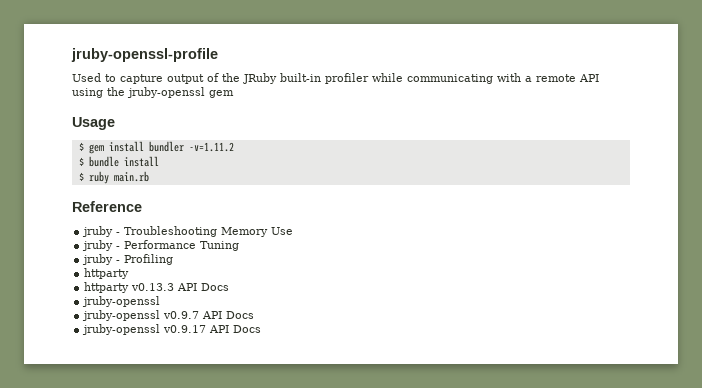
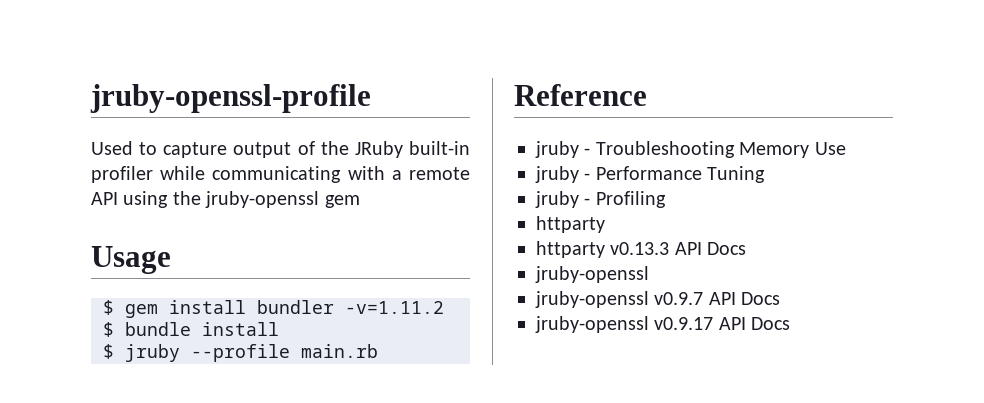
- $ ruby main.rb
+ $ jruby --profile main.rb

